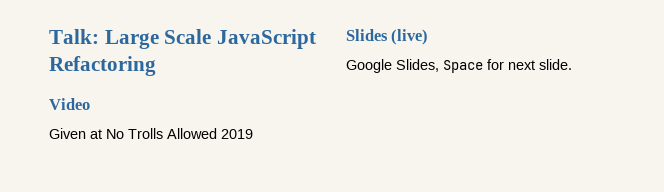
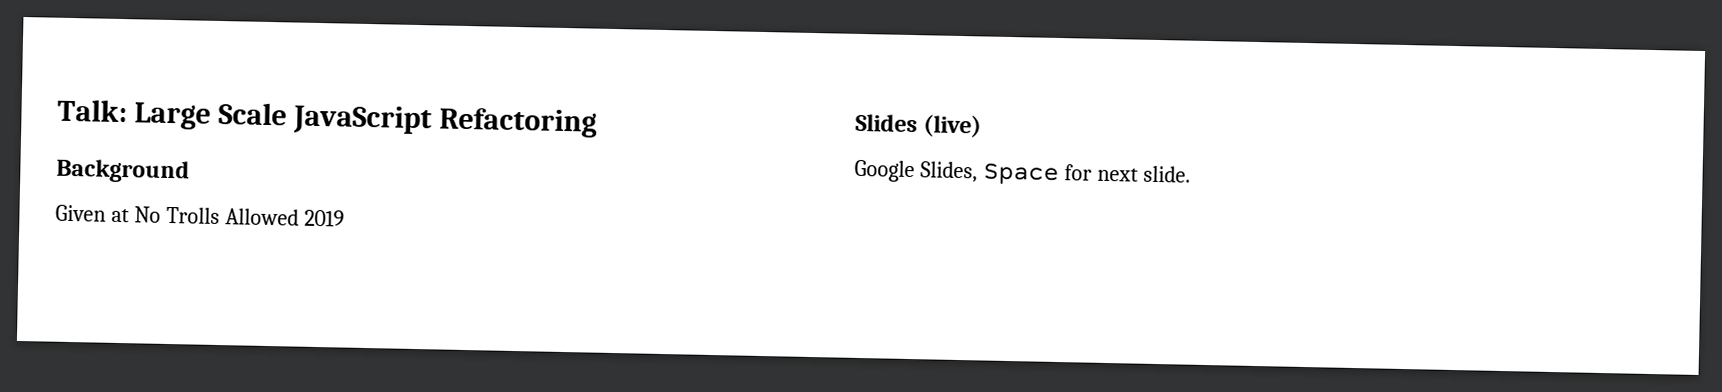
- Video
+ Background

